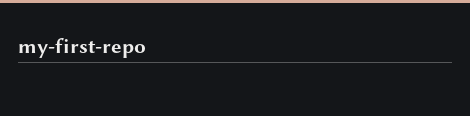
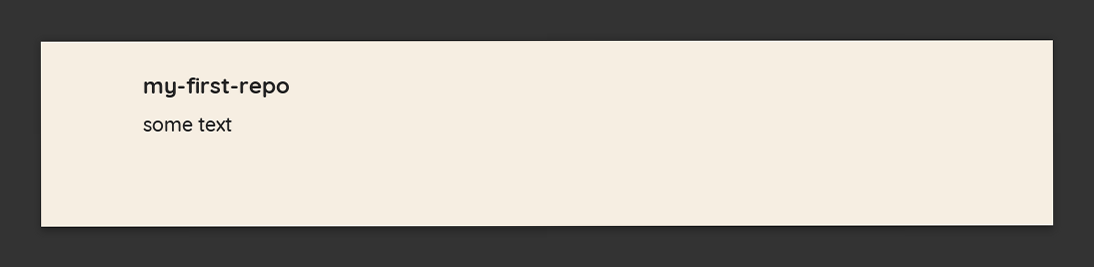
+ some text

